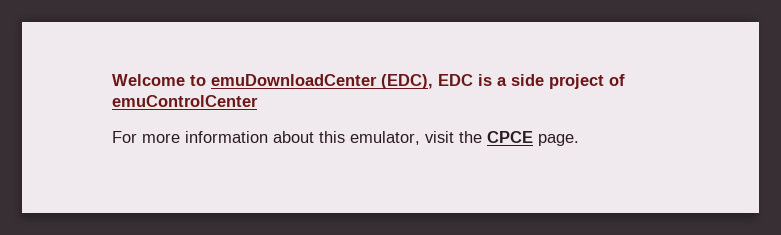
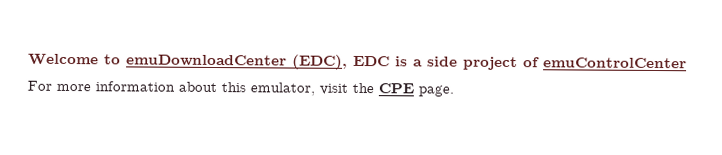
- For more information about this emulator, visit the CPCE page.
+ For more information about this emulator, visit the CPE page.

